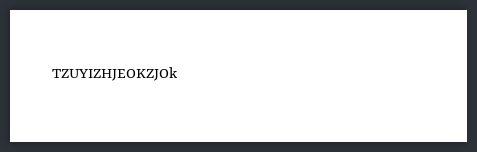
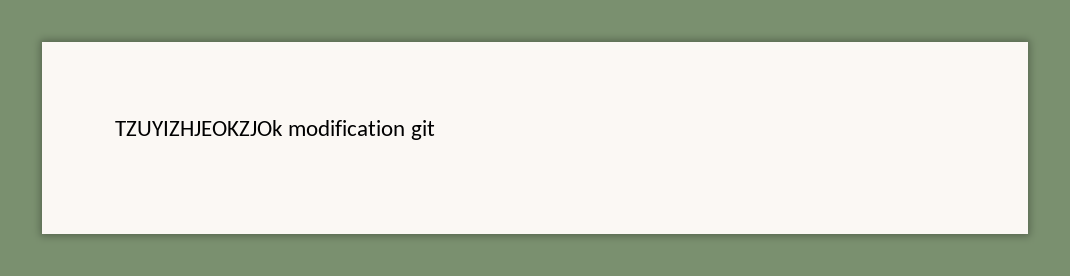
- TZUYIZHJEOKZJOk
+ TZUYIZHJEOKZJOk modification git

